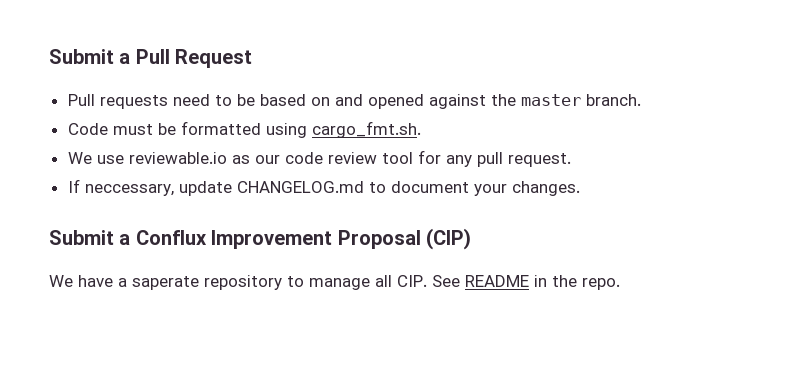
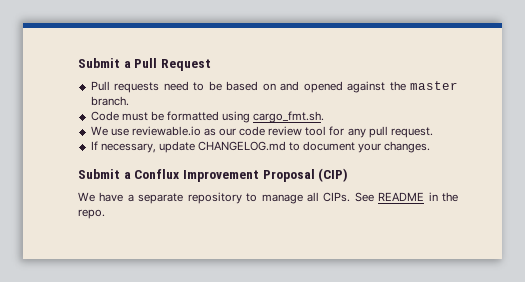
- If neccessary, update CHANGELOG.md to document your changes.
+ If necessary, update CHANGELOG.md to document your changes.
- We have a saperate repository to manage all CIP. See README in the repo.
+ We have a separate repository to manage all CIPs. See README in the repo.

